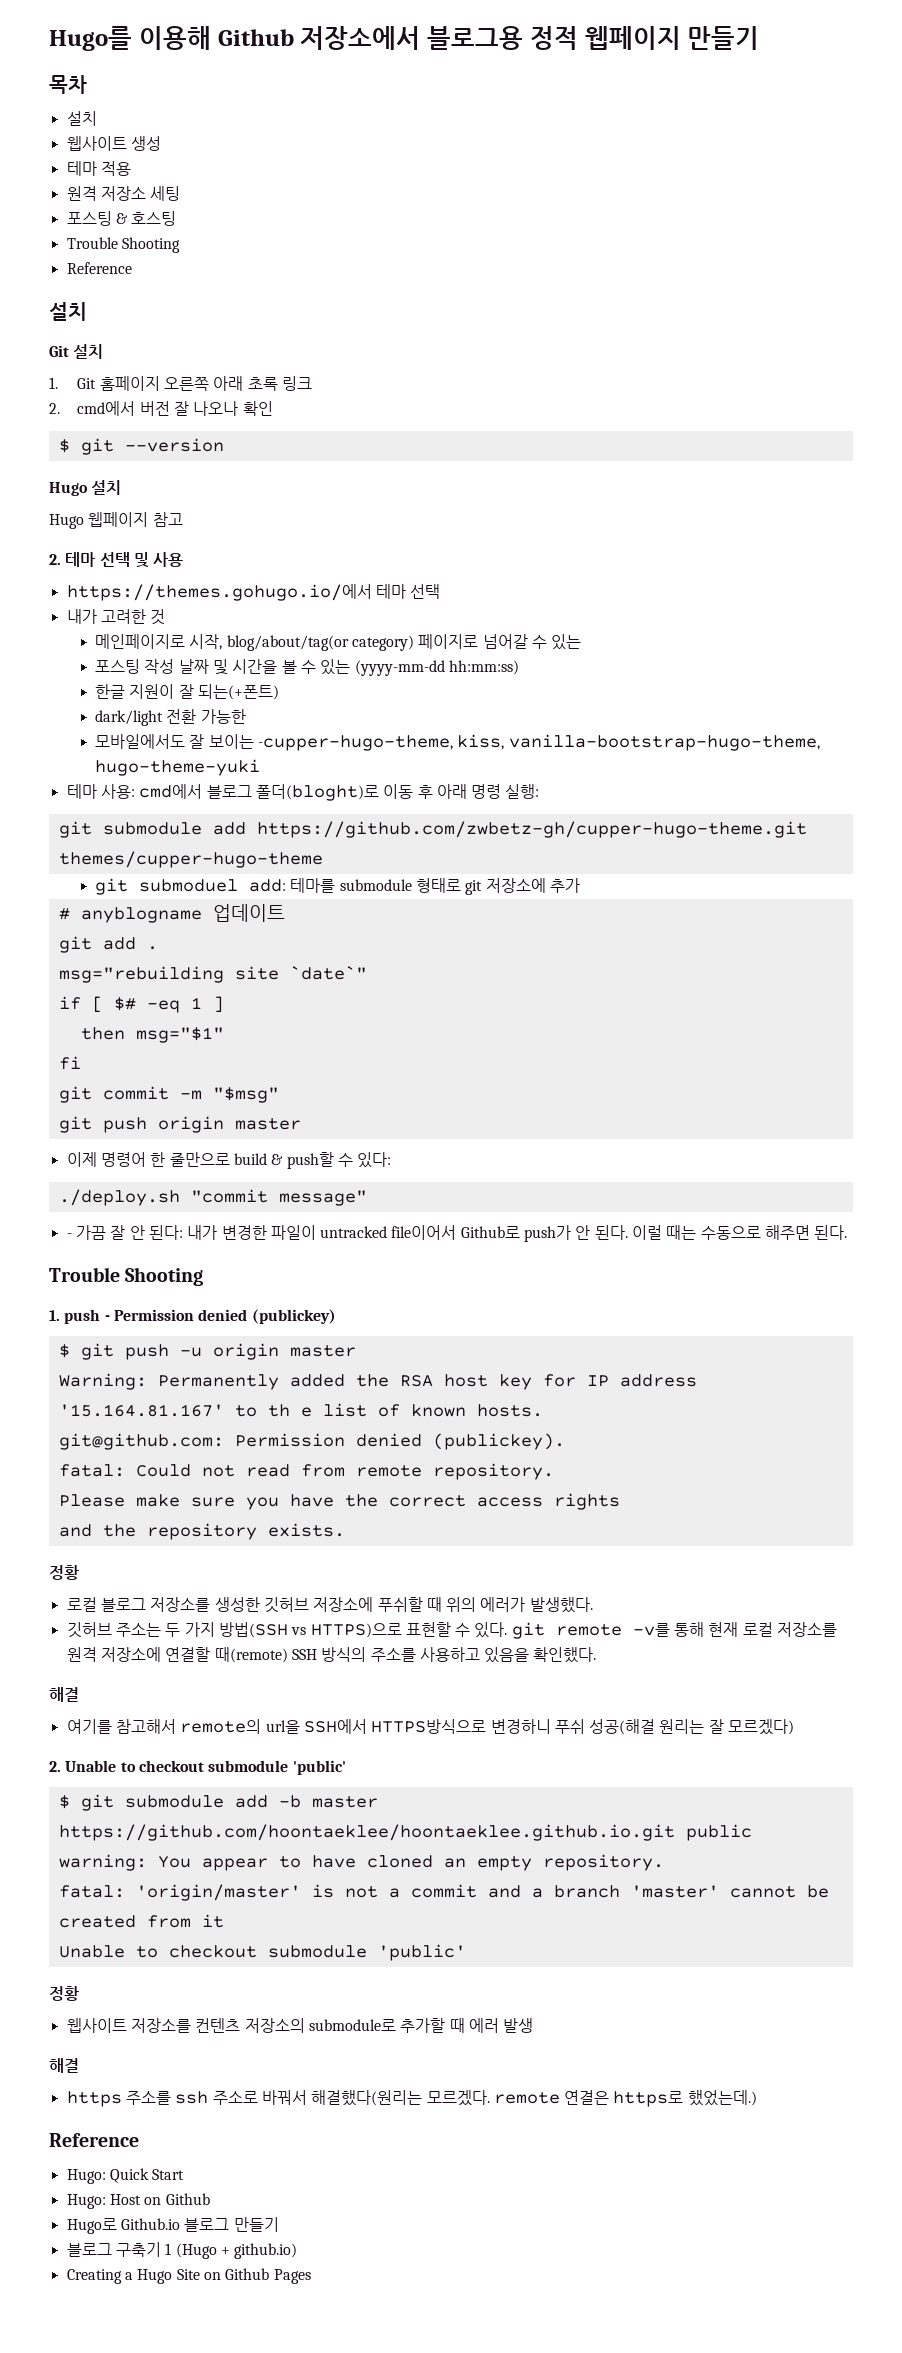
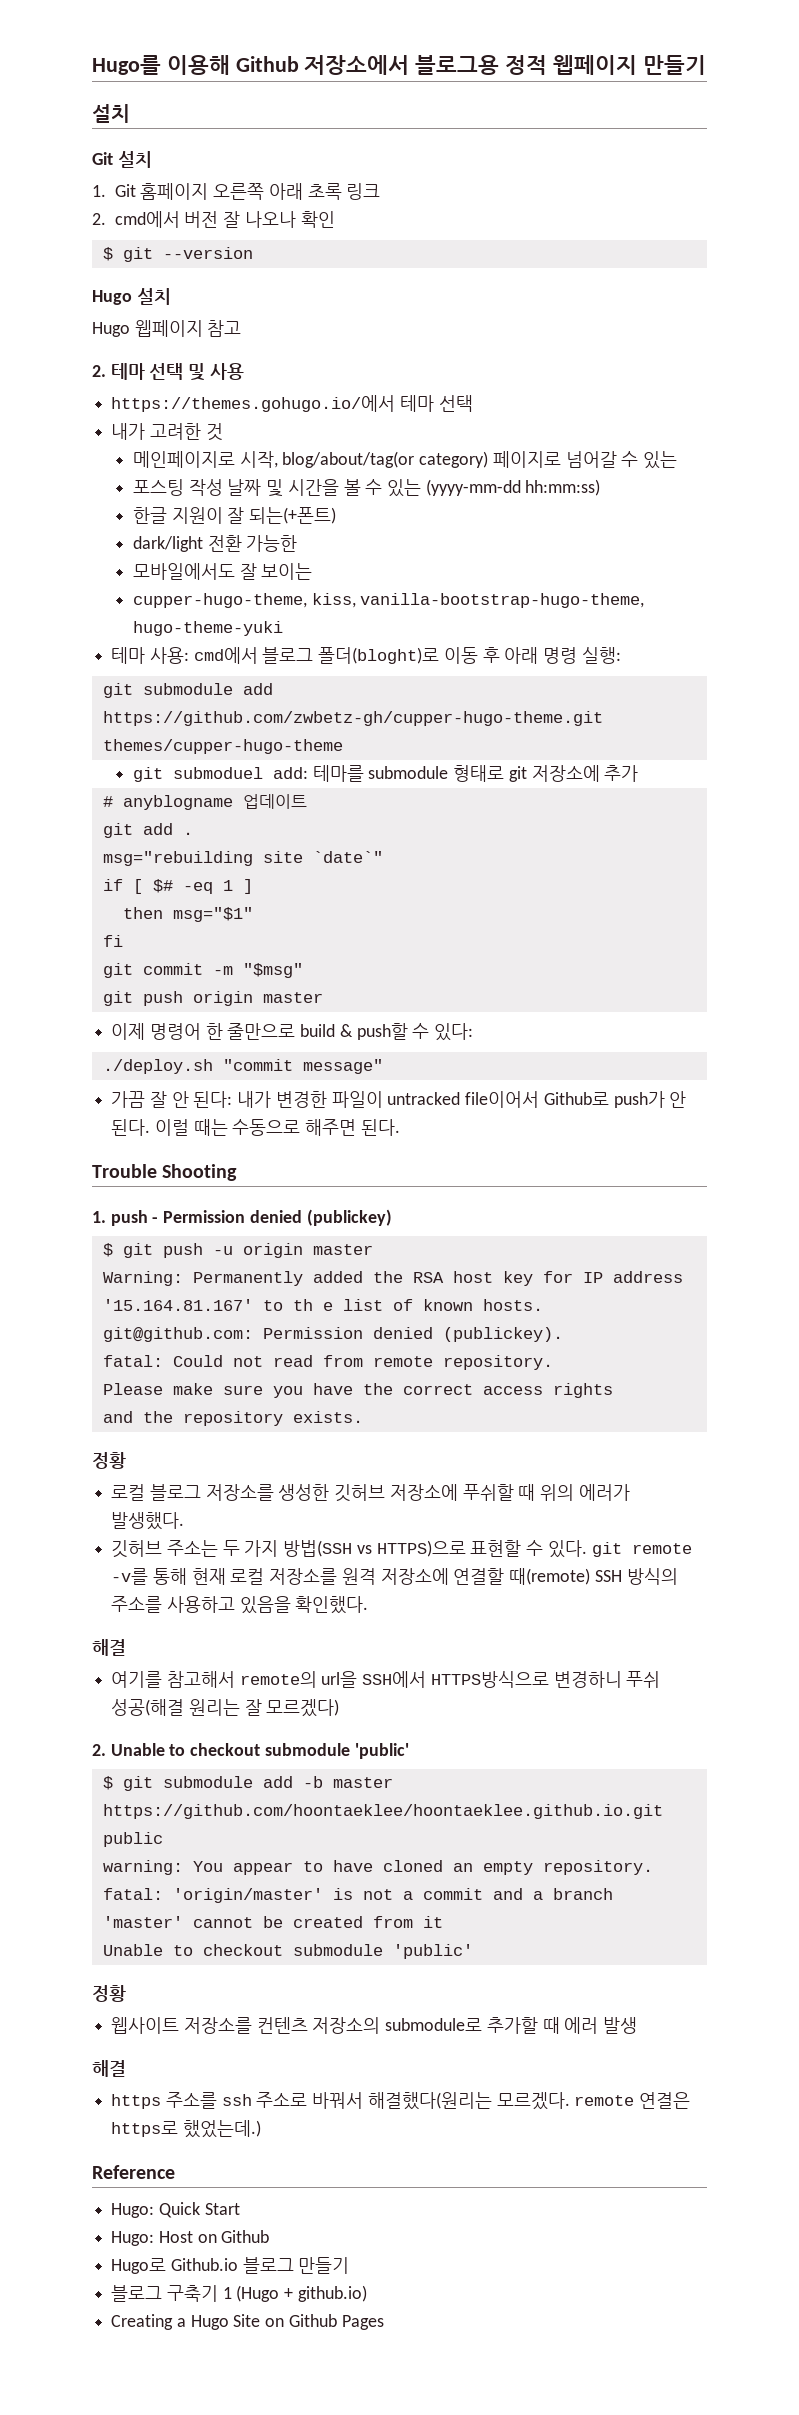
- 목차
- 설치
- 웹사이트 생성
- 테마 적용
- 원격 저장소 세팅
- 포스팅 & 호스팅
- Trouble Shooting
- Reference
- 모바일에서도 잘 보이는 -cupper-hugo-theme, kiss, vanilla-bootstrap-hugo-theme, hugo-theme-yuki
+ 모바일에서도 잘 보이는
+ cupper-hugo-theme, kiss, vanilla-bootstrap-hugo-theme, hugo-theme-yuki
- - 가끔 잘 안 된다: 내가 변경한 파일이 untracked file이어서 Github로 push가 안 된다.
+ 가끔 잘 안 된다: 내가 변경한 파일이 untracked file이어서 Github로 push가 안 된다.

